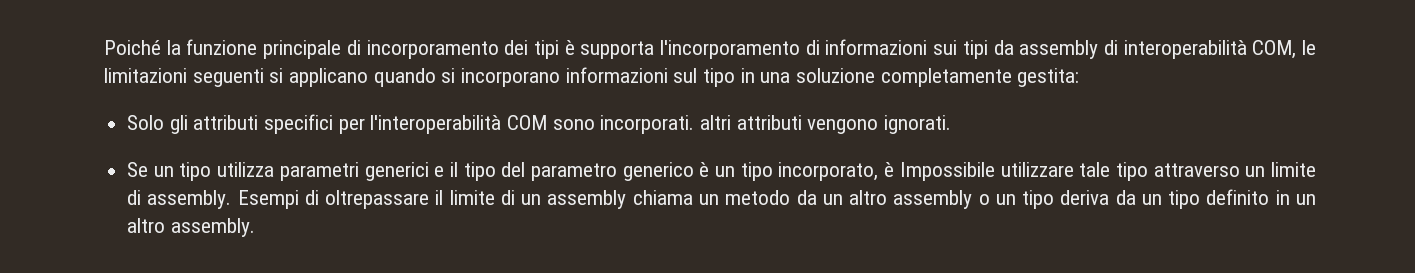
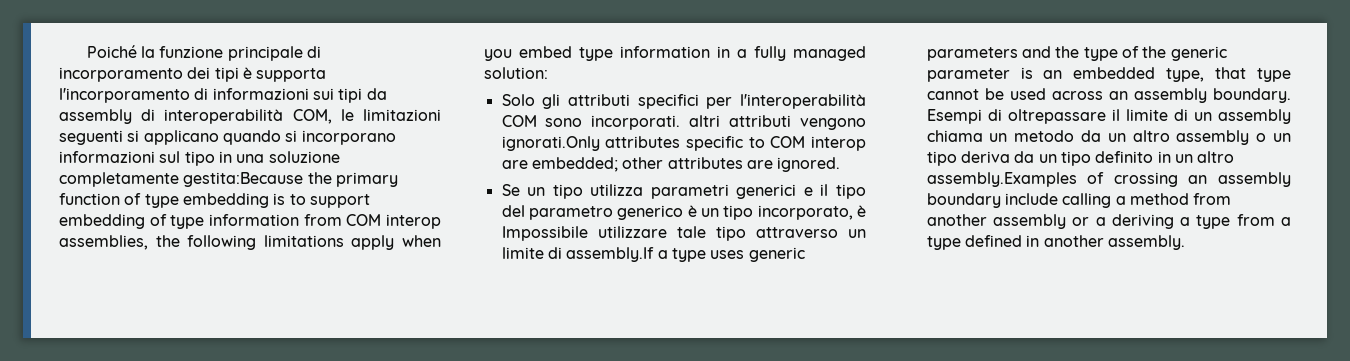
- Poiché la funzione principale di incorporamento dei tipi è supporta l'incorporamento di informazioni sui tipi da assembly di interoperabilità COM, le limitazioni seguenti si applicano quando si incorporano informazioni sul tipo in una soluzione completamente gestita:
+ Poiché la funzione principale di incorporamento dei tipi è supporta l'incorporamento di informazioni sui tipi da assembly di interoperabilità COM, le limitazioni seguenti si applicano quando si incorporano informazioni sul tipo in una soluzione completamente gestita:Because the primary function of type embedding is to support embedding of type information from COM interop assemblies, the following limitations apply when you embed type information in a fully managed solution:
- Solo gli attributi specifici per l'interoperabilità COM sono incorporati. altri attributi vengono ignorati.
+ Solo gli attributi specifici per l'interoperabilità COM sono incorporati. altri attributi vengono ignorati.Only attributes specific to COM interop are embedded; other attributes are ignored.
- Se un tipo utilizza parametri generici e il tipo del parametro generico è un tipo incorporato, è Impossibile utilizzare tale tipo attraverso un limite di assembly.
+ Se un tipo utilizza parametri generici e il tipo del parametro generico è un tipo incorporato, è Impossibile utilizzare tale tipo attraverso un limite di assembly.If a type uses generic parameters and the type of the generic parameter is an embedded type, that type cannot be used across an assembly boundary.
- Esempi di oltrepassare il limite di un assembly chiama un metodo da un altro assembly o un tipo deriva da un tipo definito in un altro assembly.
+ Esempi di oltrepassare il limite di un assembly chiama un metodo da un altro assembly o un tipo deriva da un tipo definito in un altro assembly.Examples of crossing an assembly boundary include calling a method from another assembly or a deriving a type from a type defined in another assembly.

